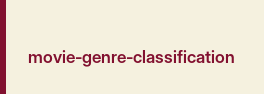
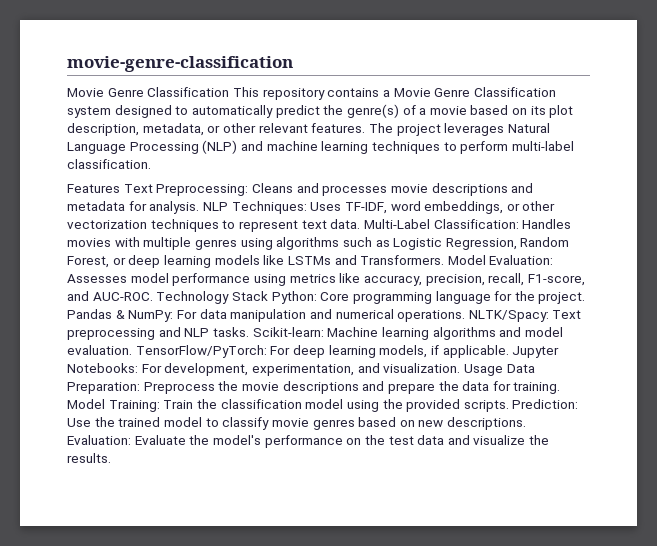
+ Movie Genre Classification This repository contains a Movie Genre Classification system designed to automatically predict the genre(s) of a movie based on its plot description, metadata, or other relevant features. The project leverages Natural Language Processing (NLP) and machine learning techniques to perform multi-label classification.
+ Features Text Preprocessing: Cleans and processes movie descriptions and metadata for analysis. NLP Techniques: Uses TF-IDF, word embeddings, or other vectorization techniques to represent text data. Multi-Label Classification: Handles movies with multiple genres using algorithms such as Logistic Regression, Random Forest, or deep learning models like LSTMs and Transformers. Model Evaluation: Assesses model performance using metrics like accuracy, precision, recall, F1-score, and AUC-ROC. Technology Stack Python: Core programming language for the project. Pandas & NumPy: For data manipulation and numerical operations. NLTK/Spacy: Text preprocessing and NLP tasks. Scikit-learn: Machine learning algorithms and model evaluation. TensorFlow/PyTorch: For deep learning models, if applicable. Jupyter Notebooks: For development, experimentation, and visualization. Usage Data Preparation: Preprocess the movie descriptions and prepare the data for training. Model Training: Train the classification model using the provided scripts. Prediction: Use the trained model to classify movie genres based on new descriptions. Evaluation: Evaluate the model's performance on the test data and visualize the results.

